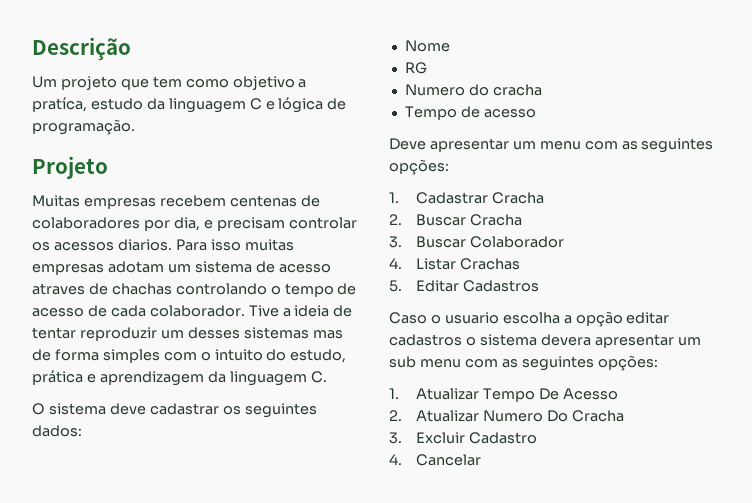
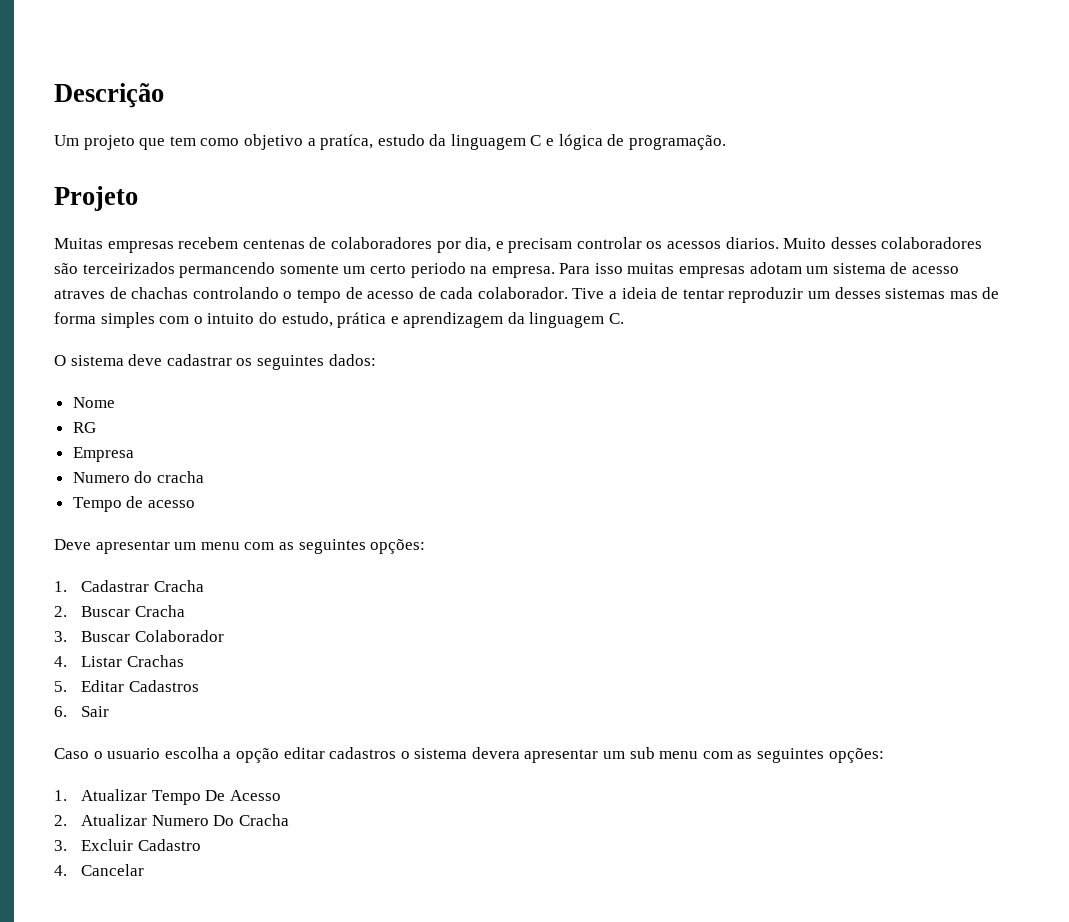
+ Muito desses colaboradores são terceirizados permancendo somente um certo periodo na empresa.
+ Empresa
+ 6. Sair

